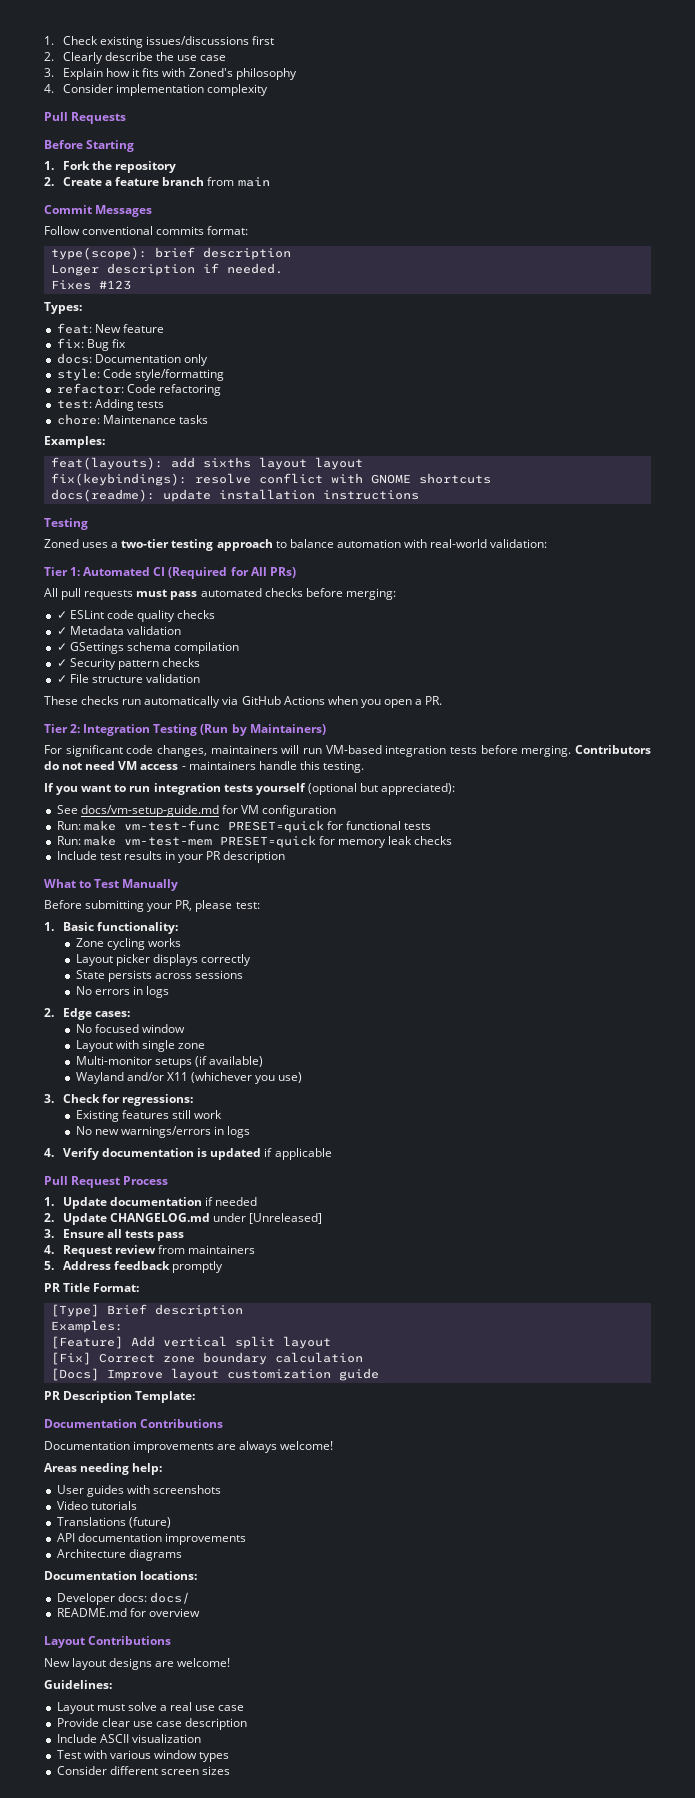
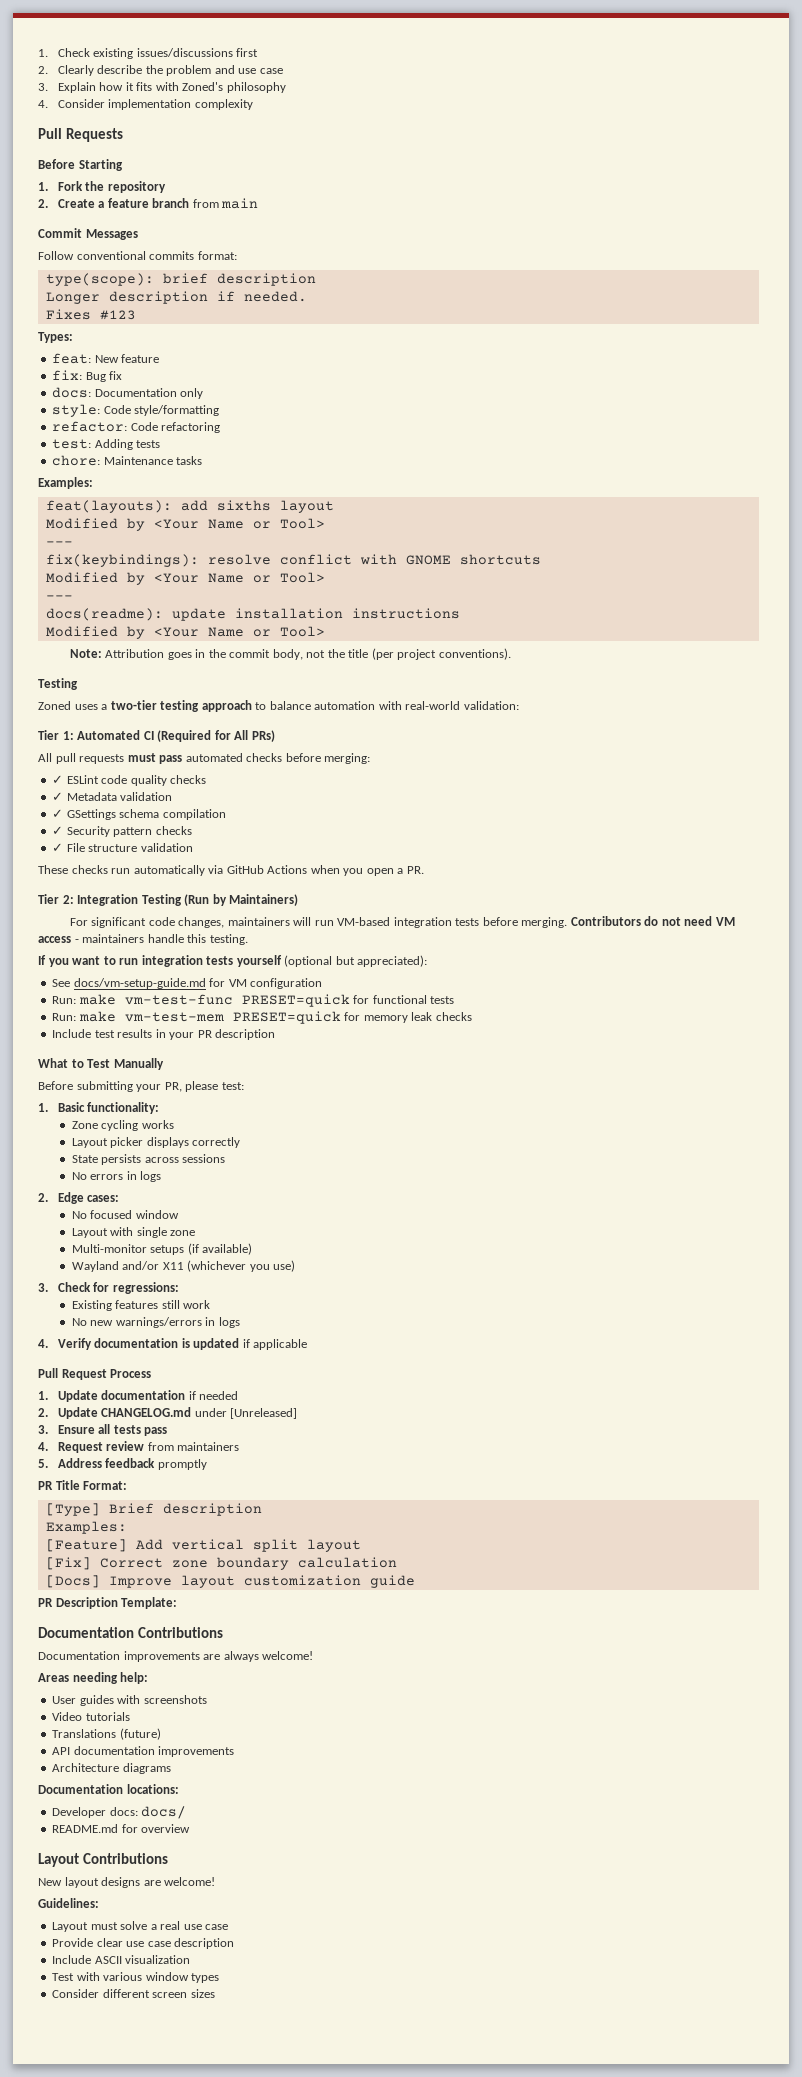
- 2. Clearly describe the use case
+ 2. Clearly describe the problem and use case
- feat(layouts): add sixths layout layout
+ feat(layouts): add sixths layout
+ Modified by <Your Name or Tool>
+ ---
  fix(keybindings): resolve conflict with GNOME shortcuts
+ Modified by <Your Name or Tool>
+ ---
  docs(readme): update installation instructions
+ Modified by <Your Name or Tool>
+ Note: Attribution goes in the commit body, not the title (per project conventions).

